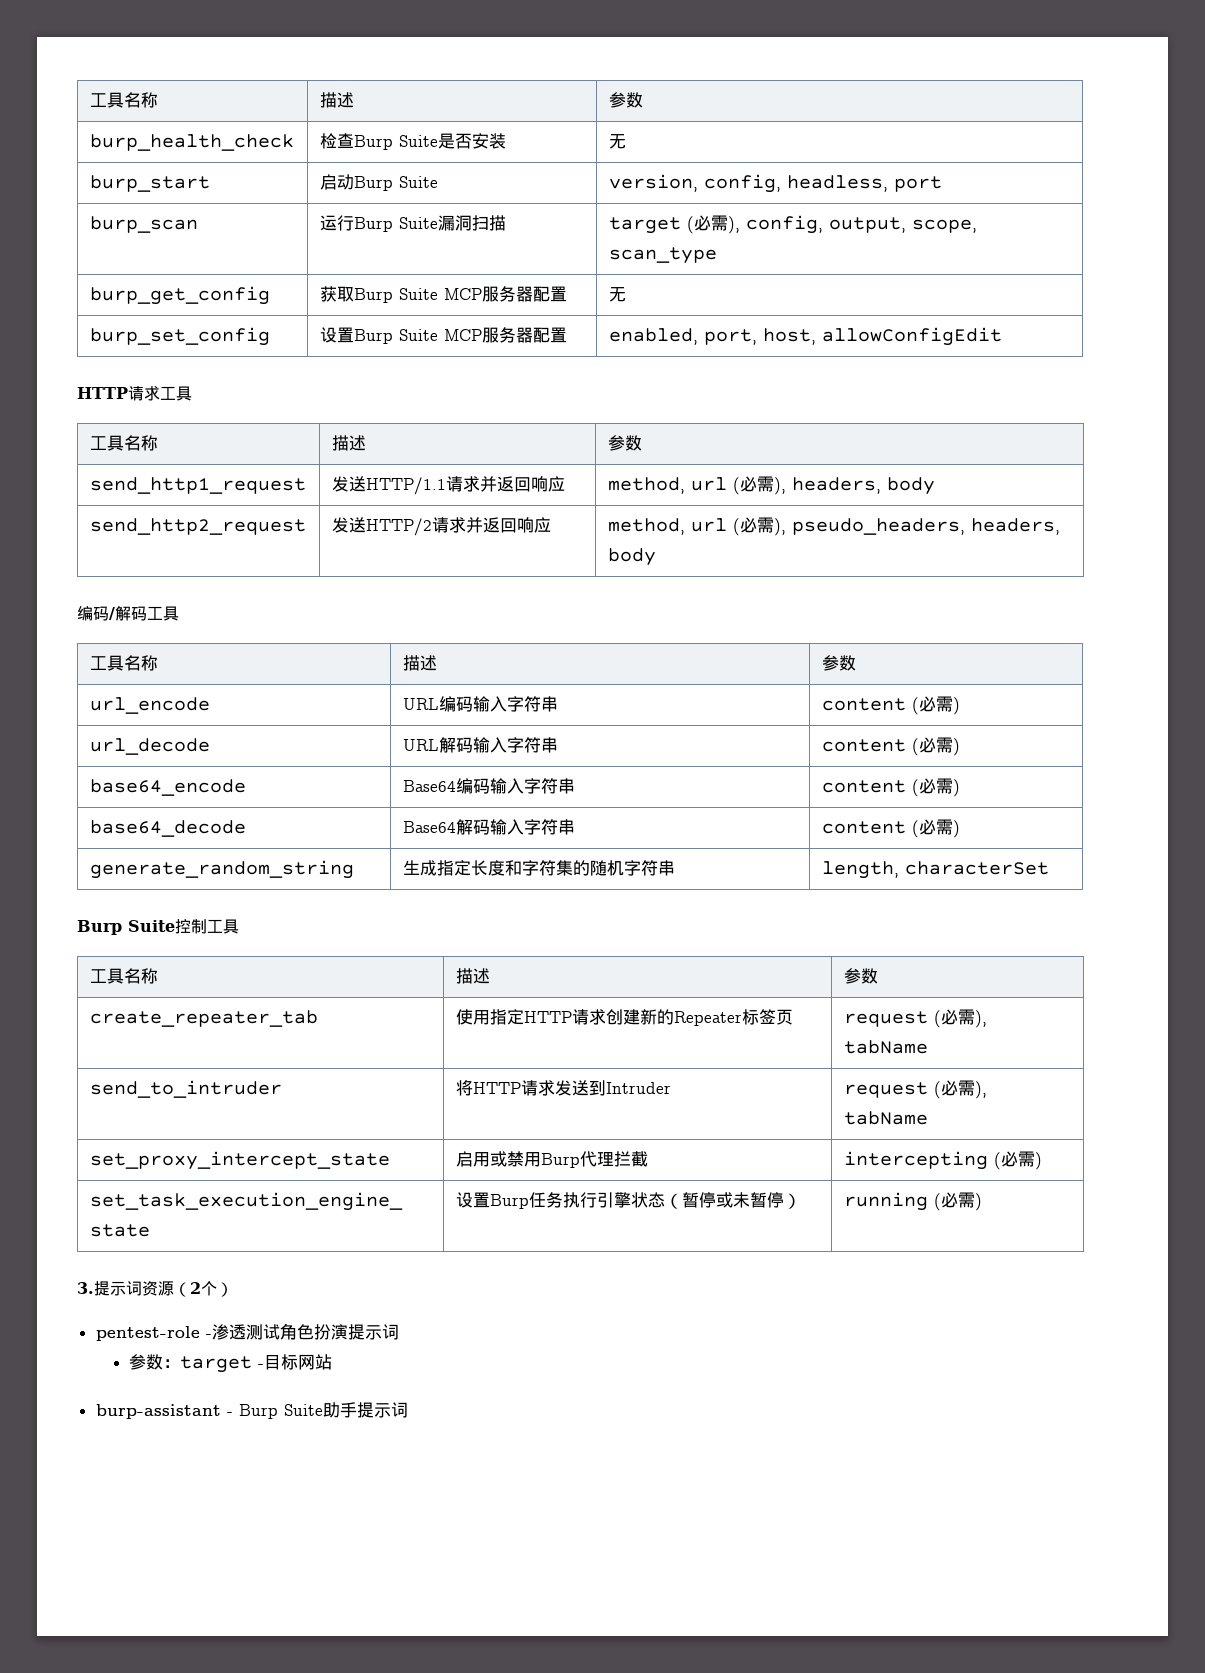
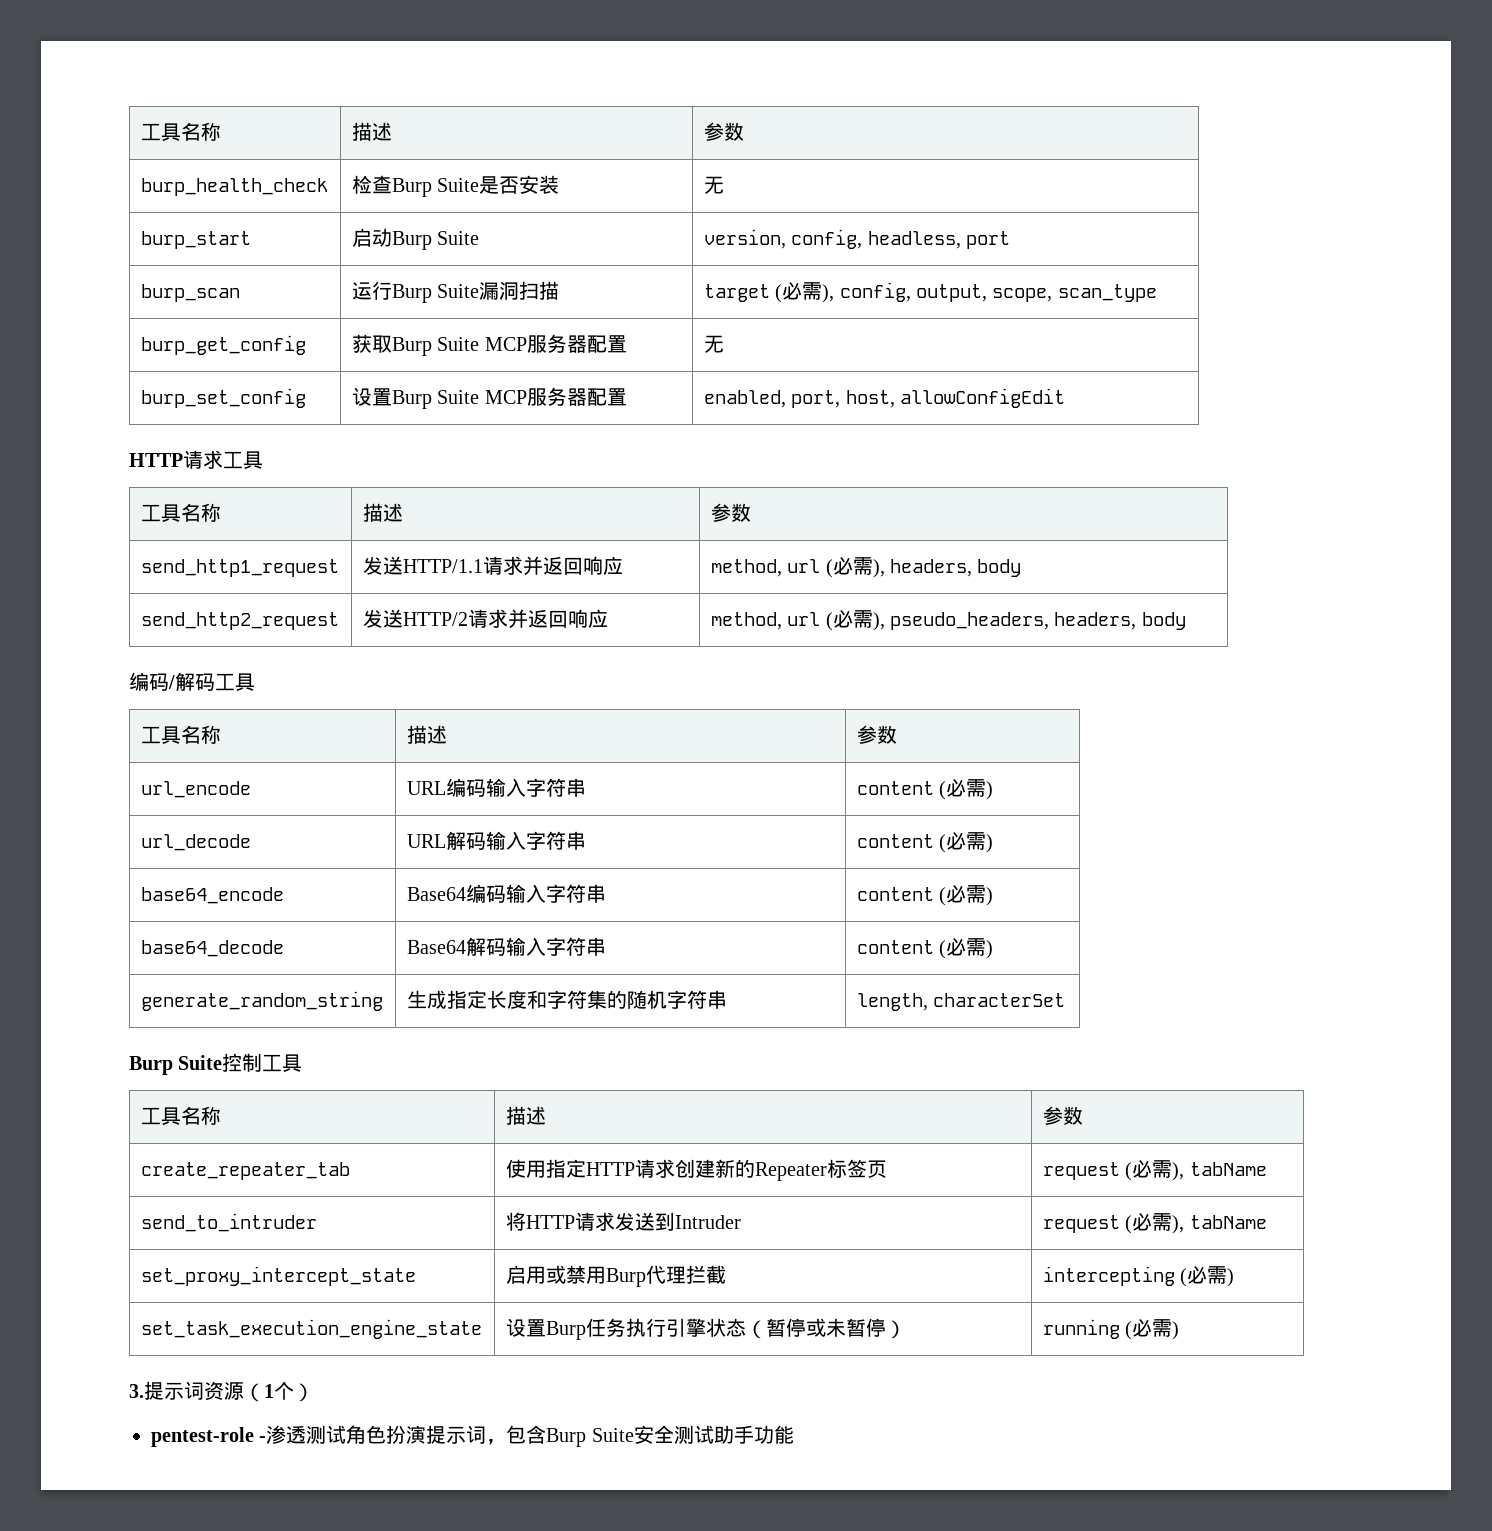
- 3.提示词资源（2个）
+ 3.提示词资源（1个）
- pentest-role -渗透测试角色扮演提示词
- 参数：target -目标网站
- burp-assistant - Burp Suite助手提示词
+ pentest-role -渗透测试角色扮演提示词，包含Burp Suite安全测试助手功能

